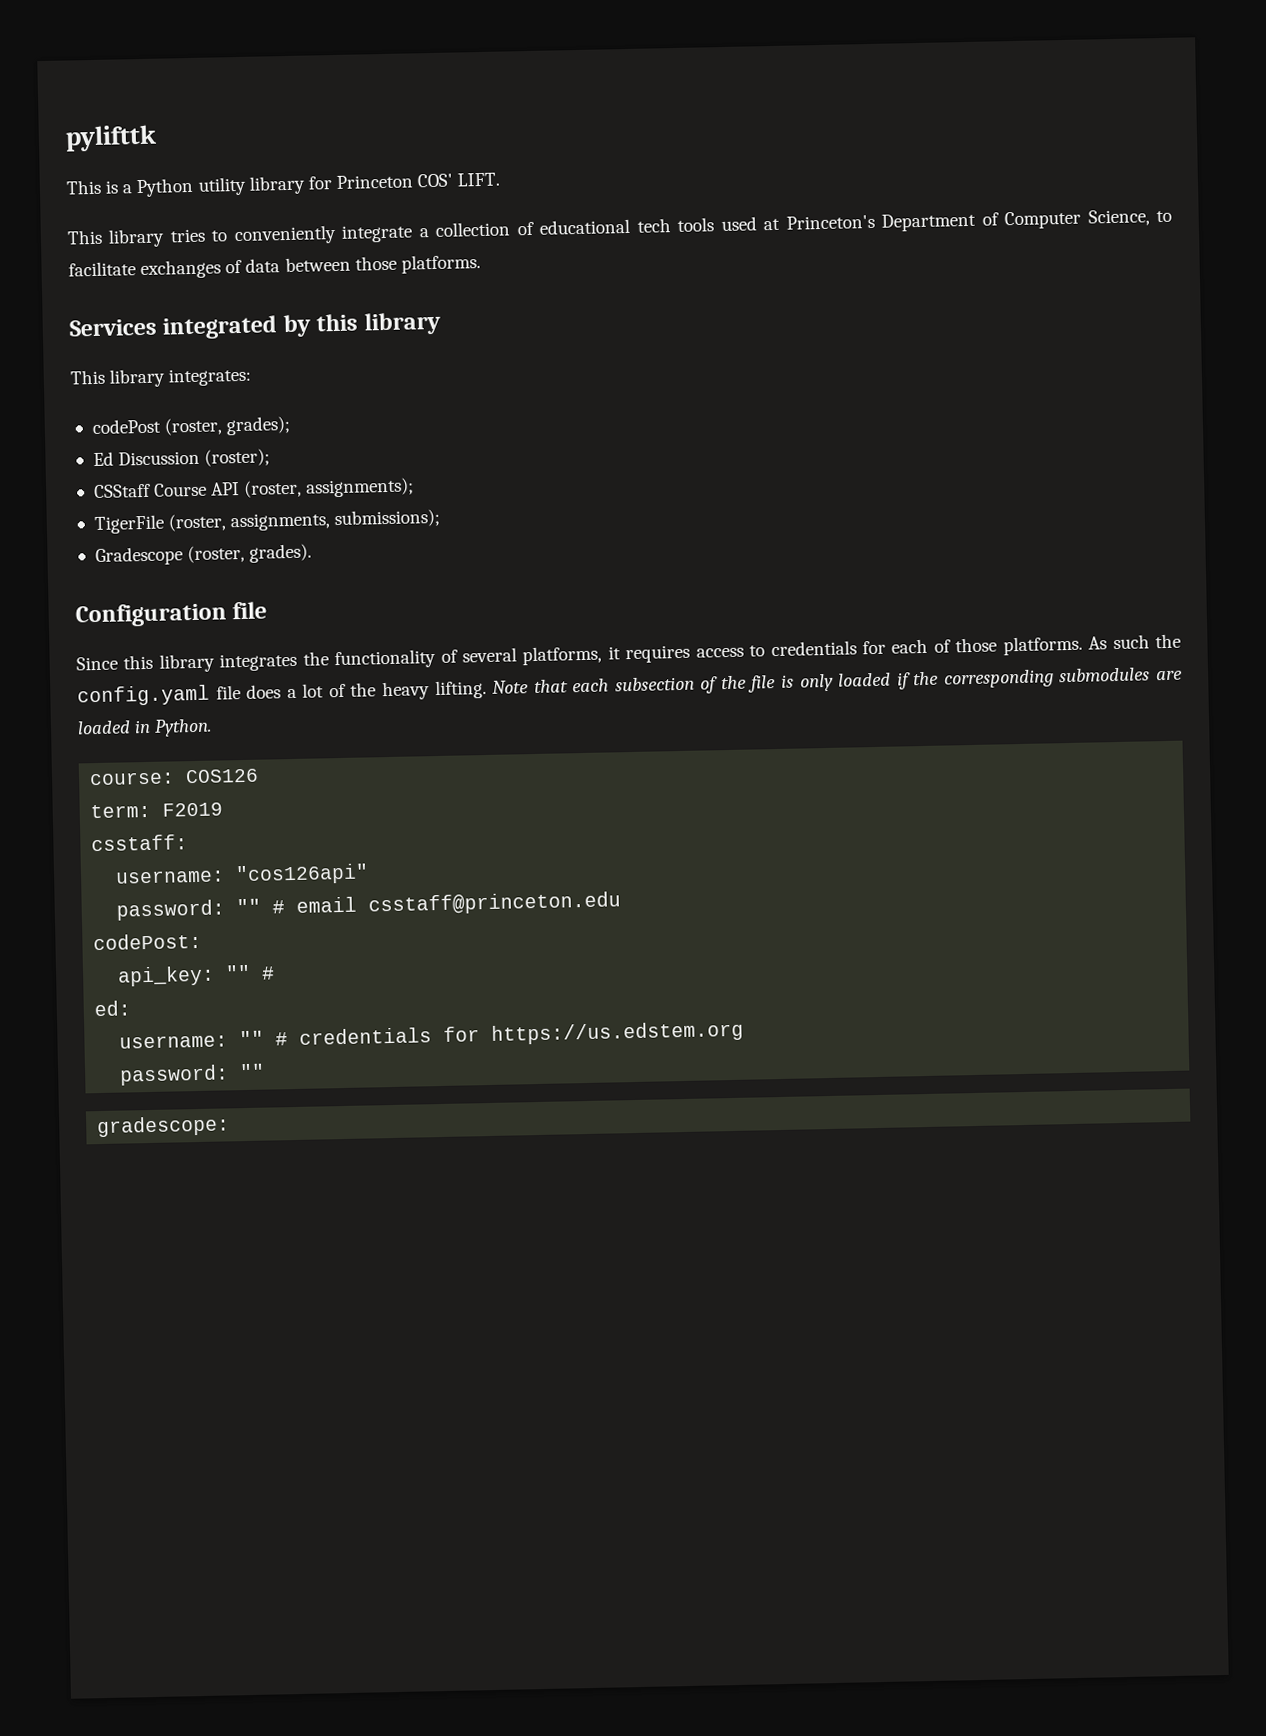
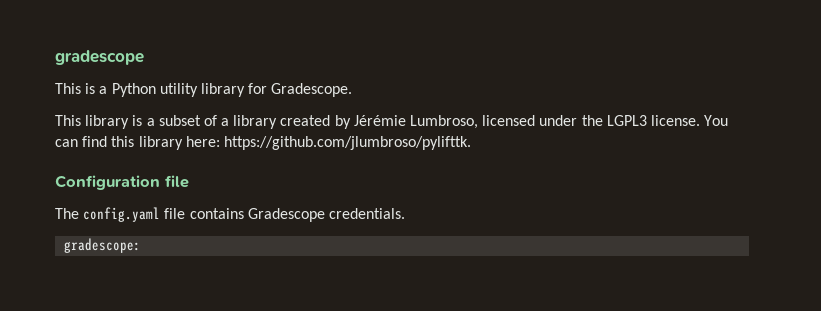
- pylifttk
+ gradescope
- This is a Python utility library for Princeton COS' LIFT.
- This library tries to conveniently integrate a collection of educational tech tools used at Princeton's Department of Computer Science, to facilitate exchanges of data between those platforms.
- Services integrated by this library
- This library integrates:
- codePost (roster, grades);
- Ed Discussion (roster);
- CSStaff Course API (roster, assignments);
- TigerFile (roster, assignments, submissions);
- Gradescope (roster, grades).
+ This is a Python utility library for Gradescope.
+ This library is a subset of a library created by Jérémie Lumbroso, licensed under the LGPL3 license. You can find this library here: https://github.com/jlumbroso/pylifttk.
  Configuration file
- Since this library integrates the functionality of several platforms, it requires access to credentials for each of those platforms. As such the config.yaml file does a lot of the heavy lifting. Note that each subsection of the file is only loaded if the corresponding submodules are loaded in Python.
- course: COS126
- term: F2019
- csstaff:
- username: "cos126api"
- password: "" # email csstaff@princeton.edu
- codePost:
- api_key: "" #
- ed:
- username: "" # credentials for https://us.edstem.org
- password: ""
+ The config.yaml file contains Gradescope credentials.

